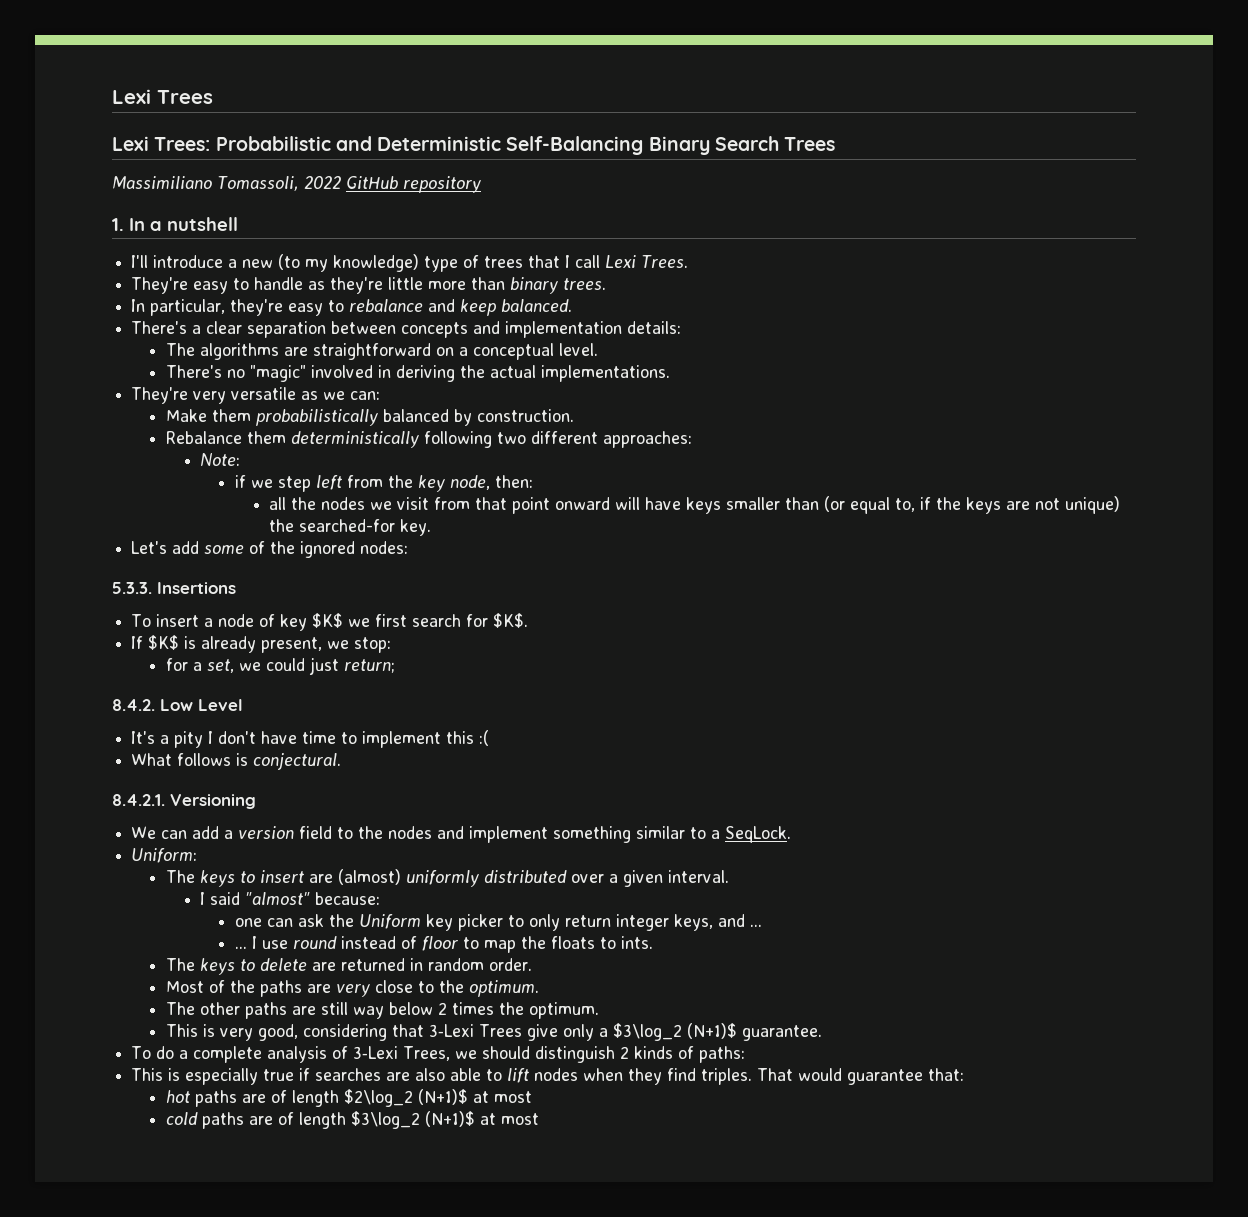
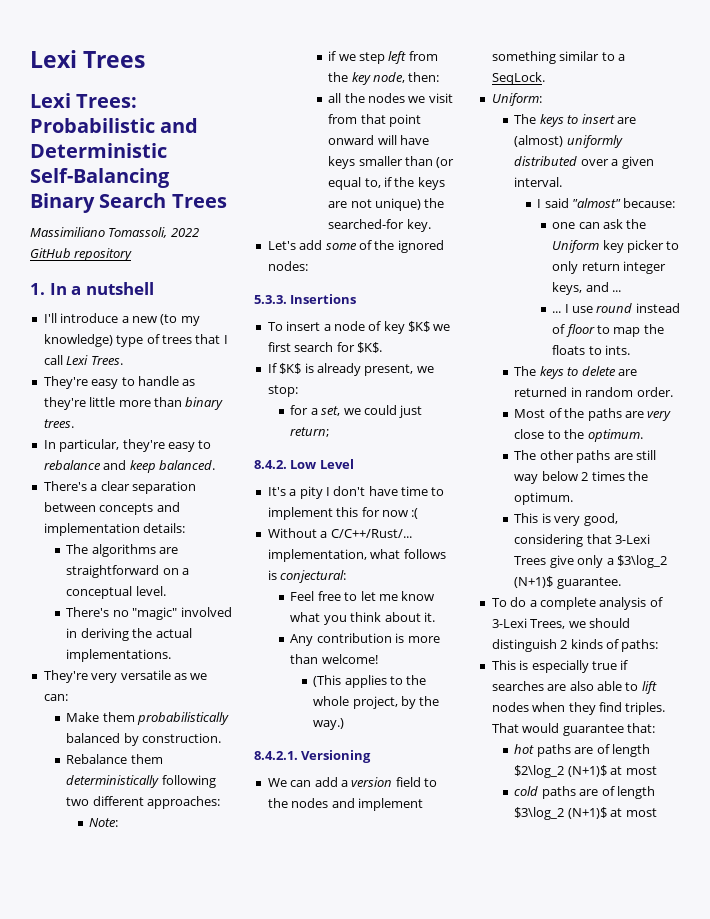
- It's a pity I don't have time to implement this :(
+ It's a pity I don't have time to implement this for now :(
- What follows is conjectural.
+ Without a C/C++/Rust/... implementation, what follows is conjectural:
+ Feel free to let me know what you think about it.
+ Any contribution is more than welcome!
+ (This applies to the whole project, by the way.)

